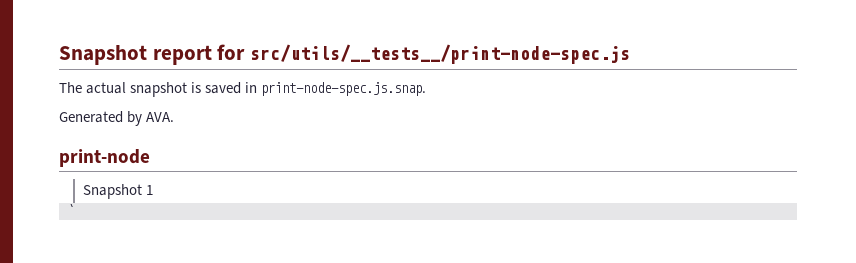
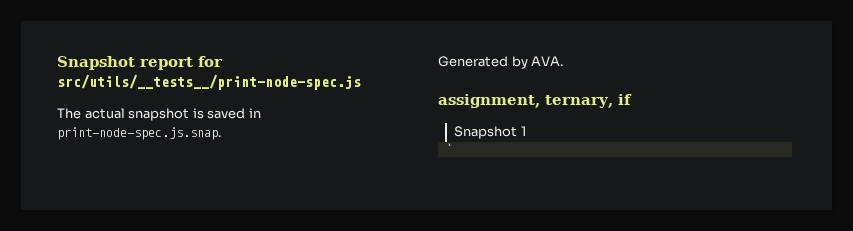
- print-node
+ assignment, ternary, if

